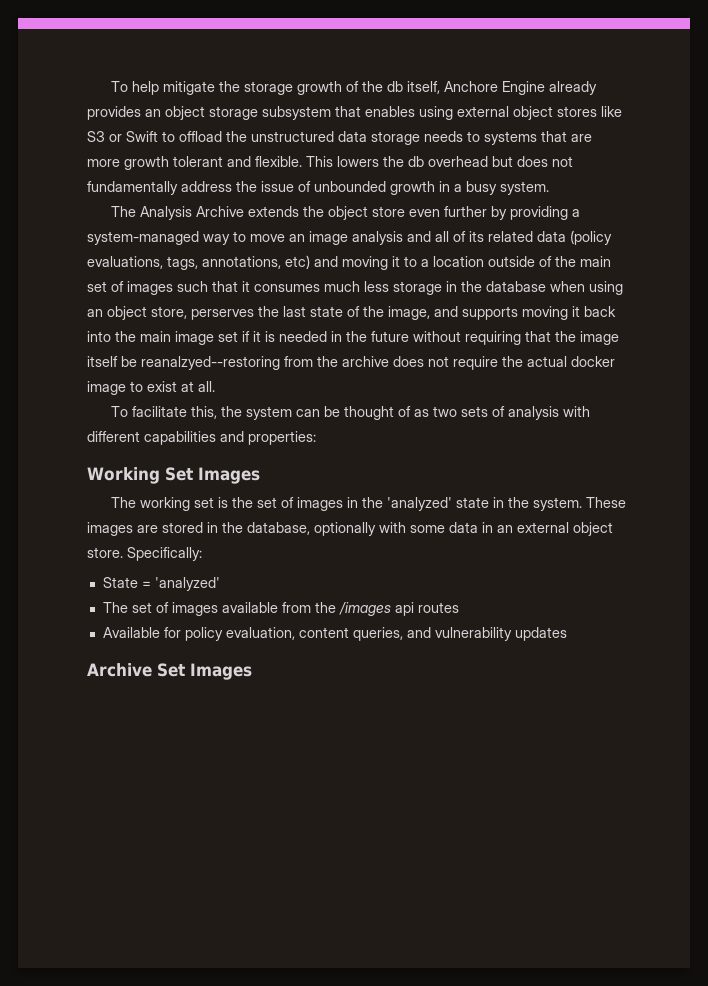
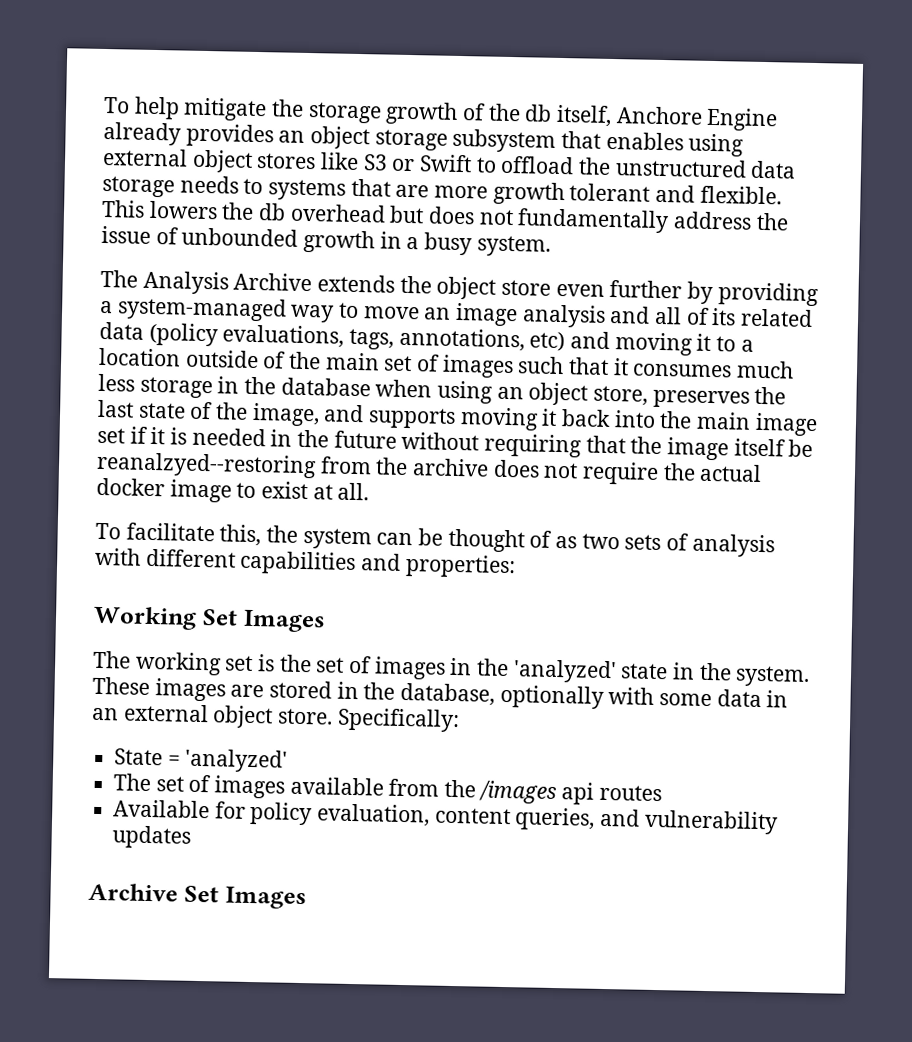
- The Analysis Archive extends the object store even further by providing a system-managed way to move an image analysis and all of its related data (policy evaluations, tags, annotations, etc) and moving it to a location outside of the main set of images such that it consumes much less storage in the database when using an object store, perserves the last state of the image, and supports moving it back into the main image set if it is needed in the future without requiring that the image itself be reanalzyed--restoring from the archive does not require the actual docker image to exist at all.
+ The Analysis Archive extends the object store even further by providing a system-managed way to move an image analysis and all of its related data (policy evaluations, tags, annotations, etc) and moving it to a location outside of the main set of images such that it consumes much less storage in the database when using an object store, preserves the last state of the image, and supports moving it back into the main image set if it is needed in the future without requiring that the image itself be reanalzyed--restoring from the archive does not require the actual docker image to exist at all.

